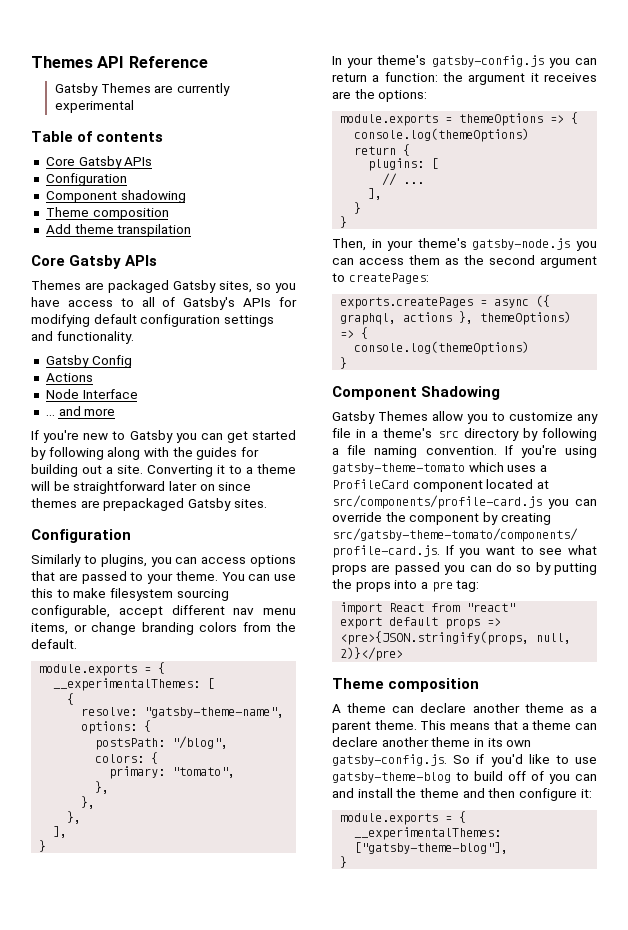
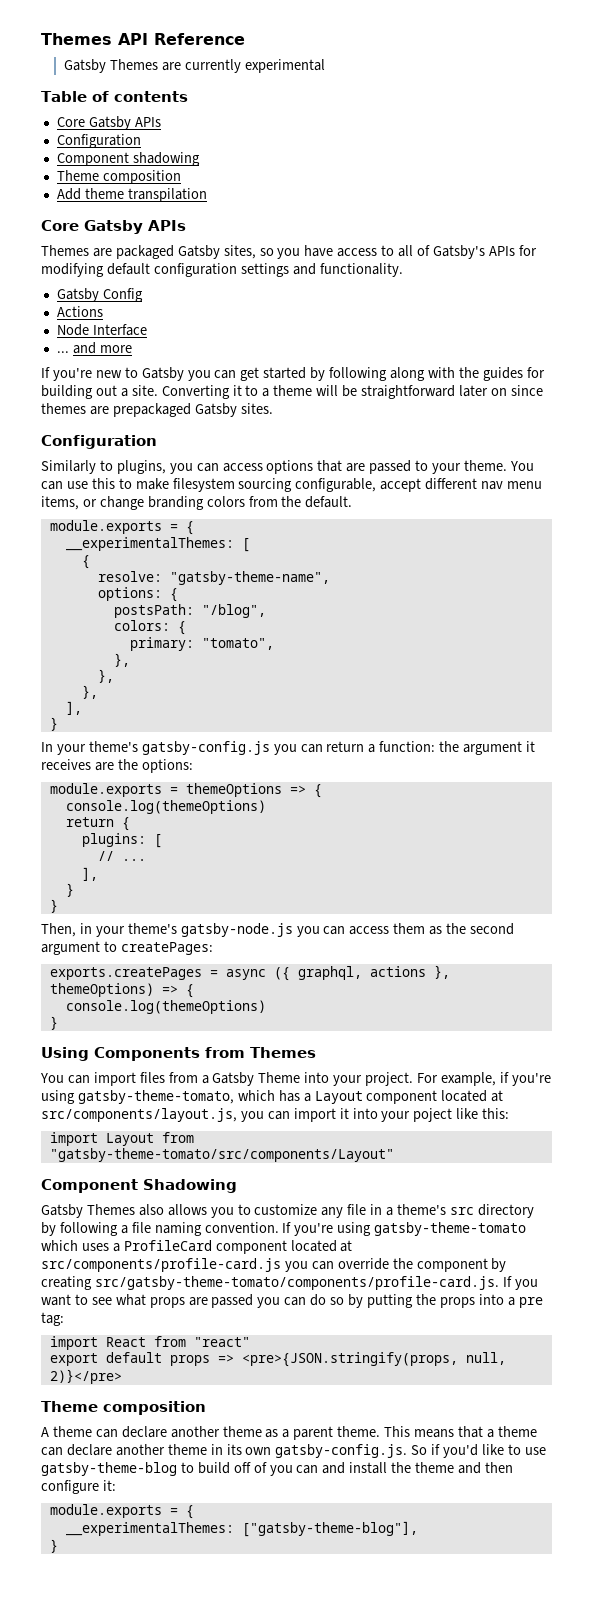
+ Using Components from Themes
+ You can import files from a Gatsby Theme into your project. For example, if you're using gatsby-theme-tomato, which has a Layout component located at src/components/layout.js, you can import it into your poject like this:
+ import Layout from "gatsby-theme-tomato/src/components/Layout"
- Gatsby Themes allow you to customize any file in a theme's src directory by following a file naming convention.
+ Gatsby Themes also allows you to customize any file in a theme's src directory by following a file naming convention.

